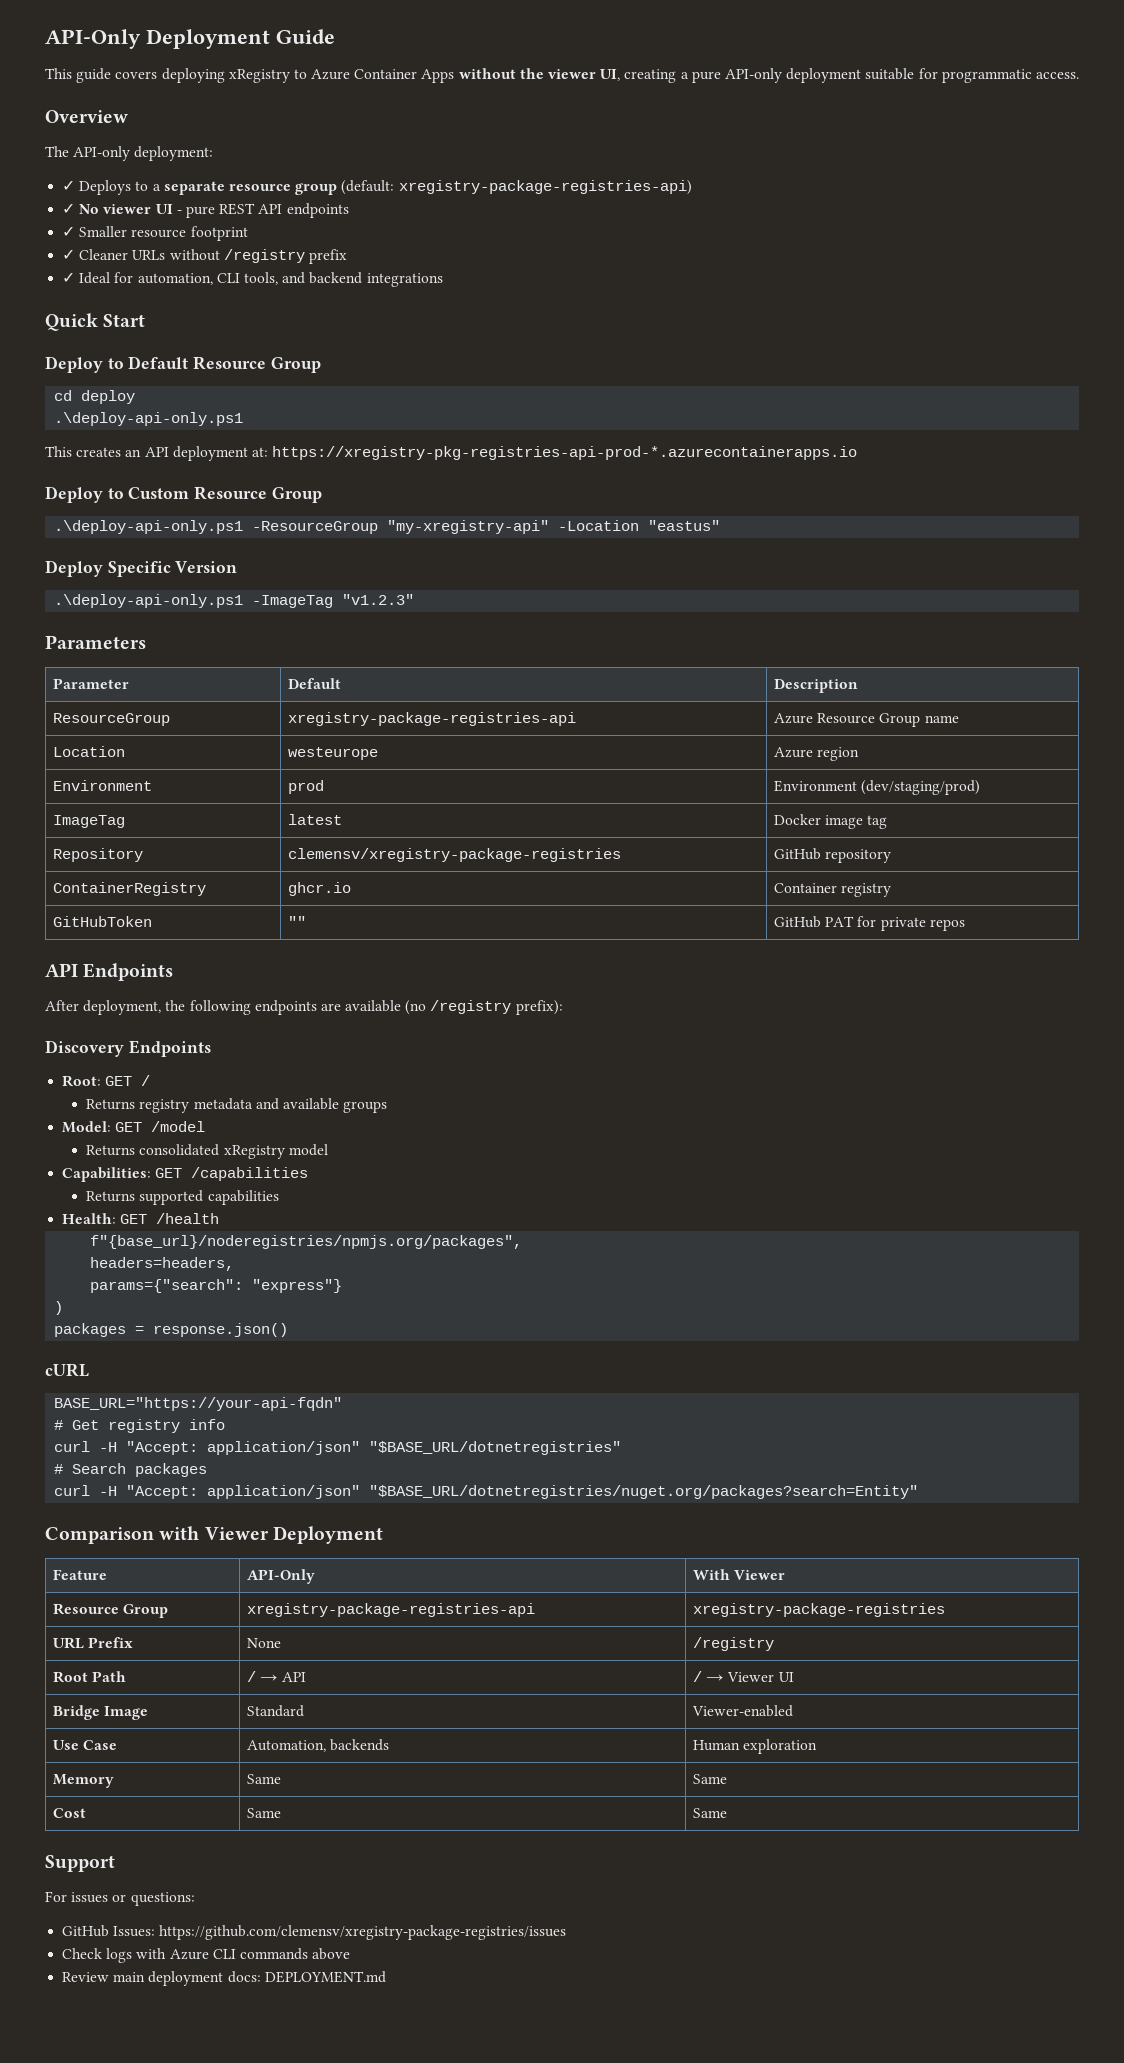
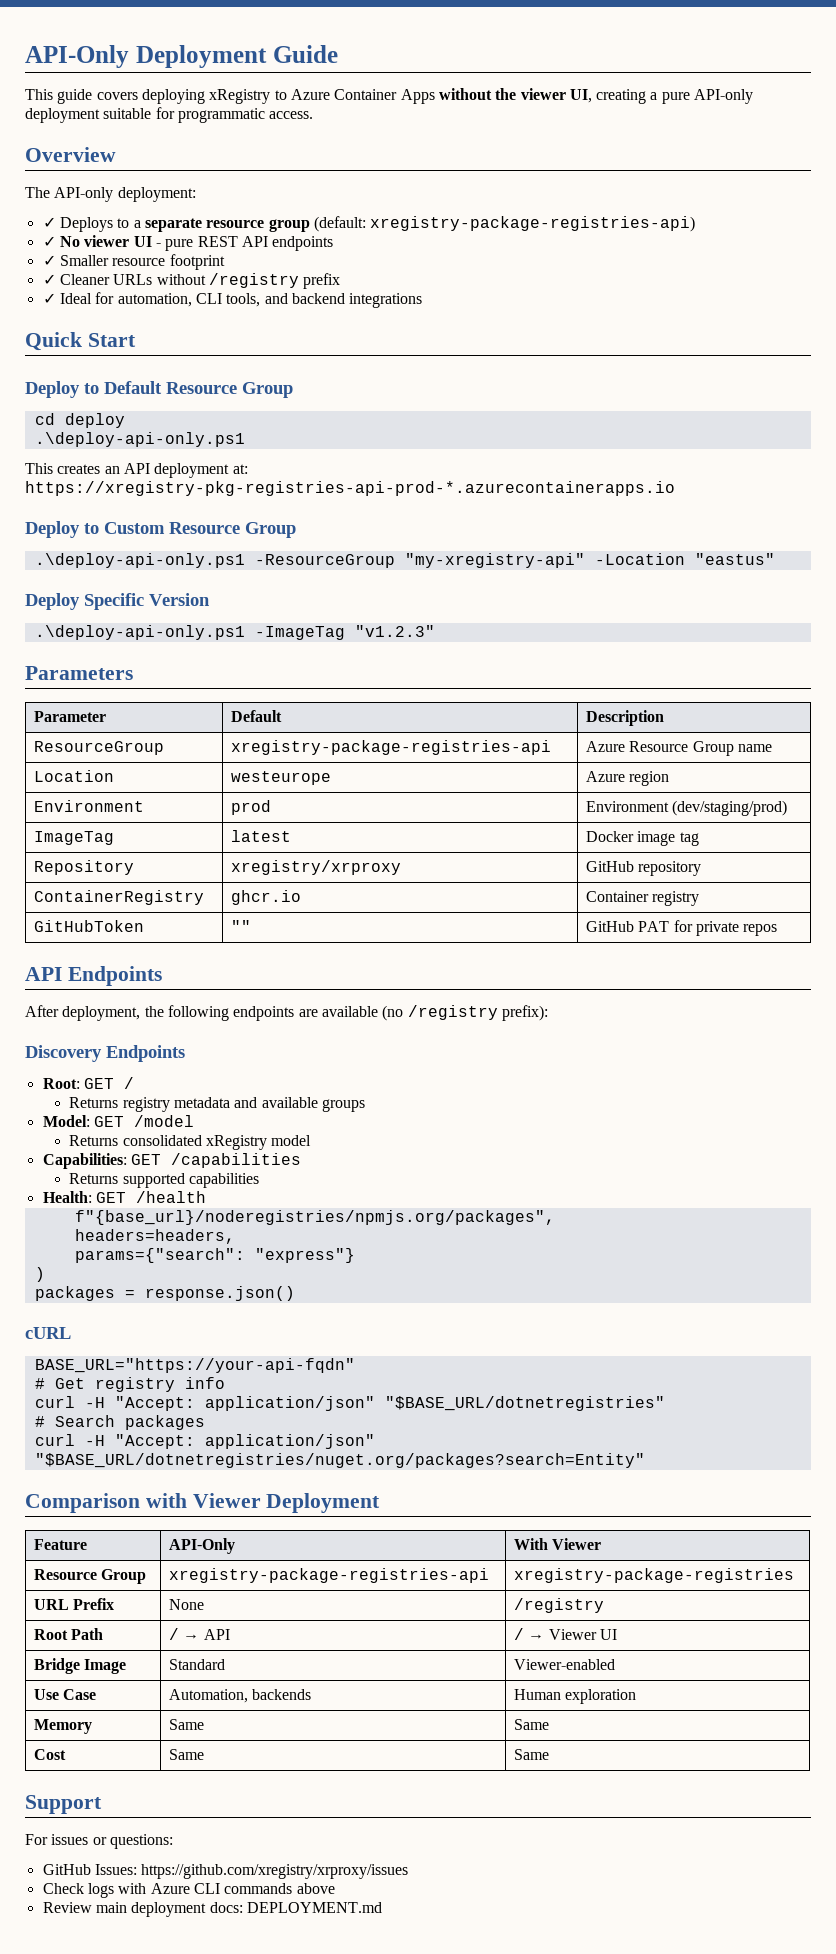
- Repository | clemensv/xregistry-package-registries | GitHub repository
+ Repository | xregistry/xrproxy | GitHub repository
- GitHub Issues: https://github.com/clemensv/xregistry-package-registries/issues
+ GitHub Issues: https://github.com/xregistry/xrproxy/issues

